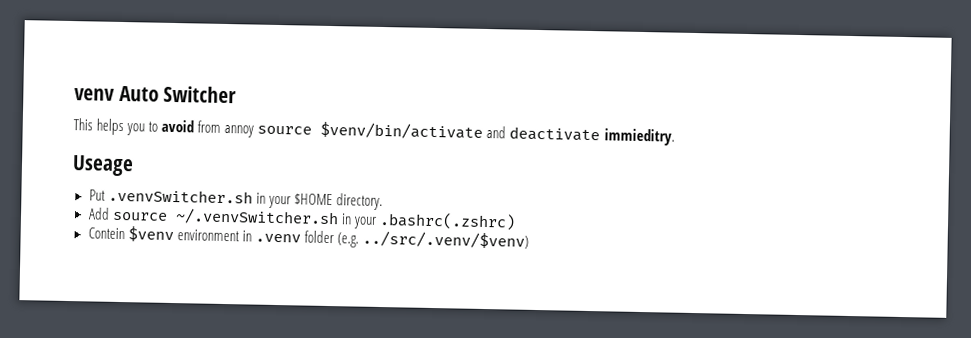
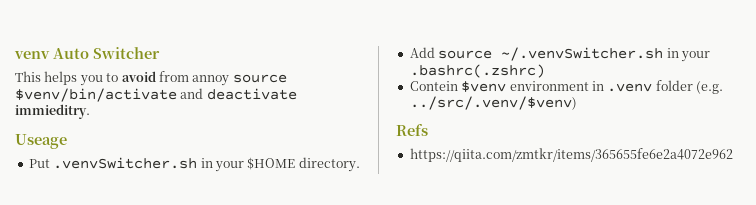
+ Refs
+ https://qiita.com/zmtkr/items/365655fe6e2a4072e962

